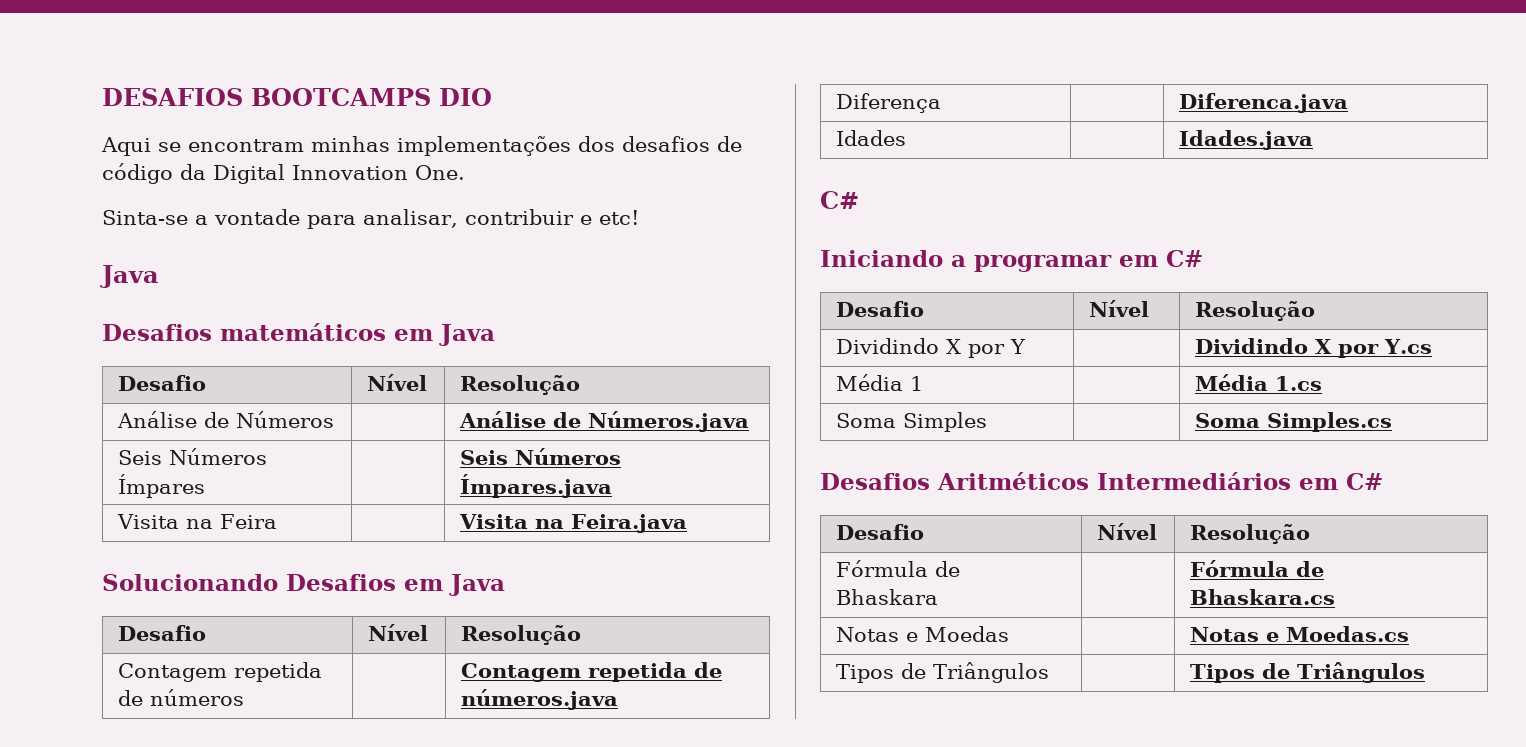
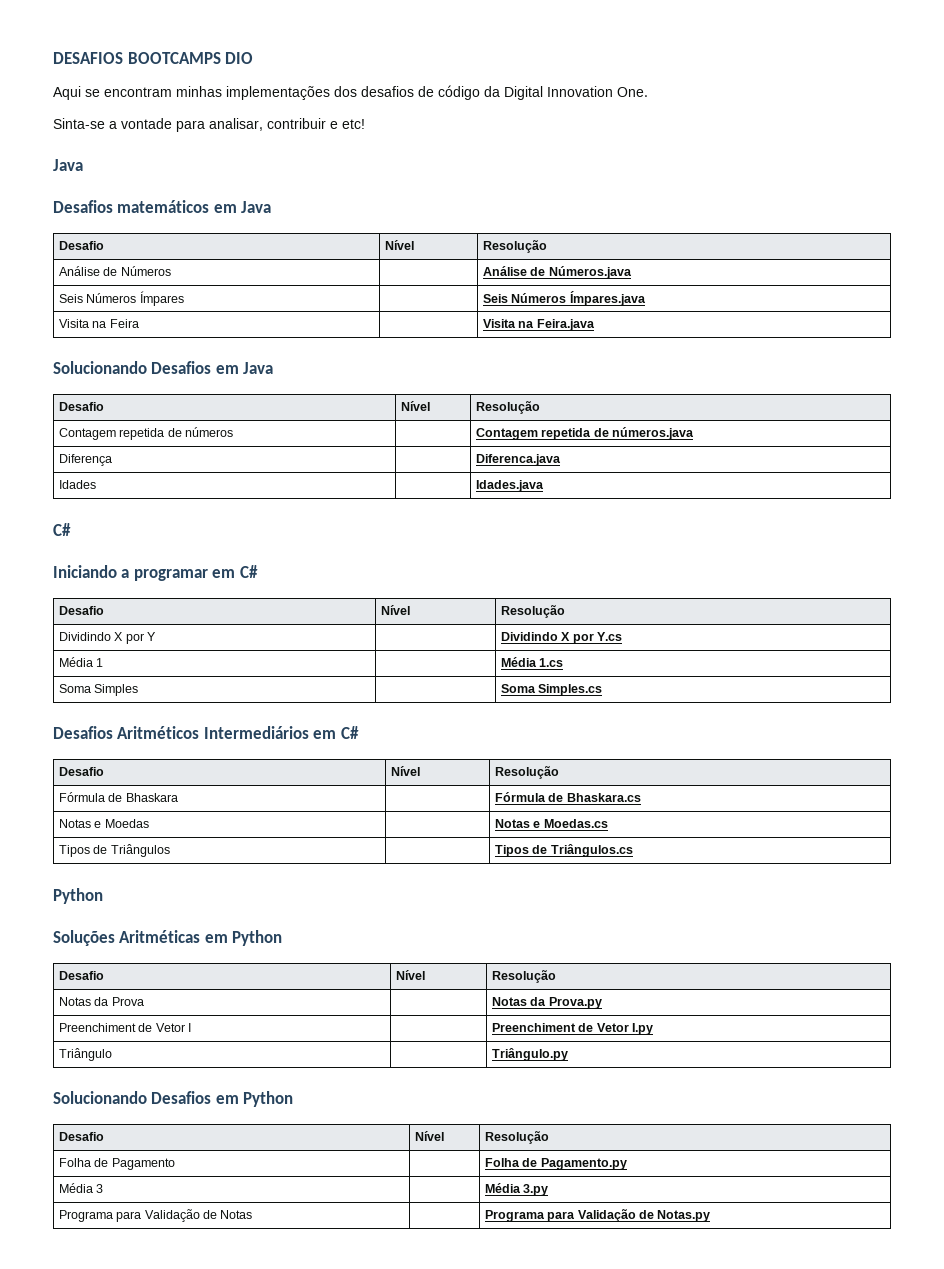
- Tipos de Triângulos | | Tipos de Triângulos
+ Tipos de Triângulos | | Tipos de Triângulos.cs
+ Python
+ Soluções Aritméticas em Python
+ Desafio | Nível | Resolução
+ Notas da Prova | | Notas da Prova.py
+ Preenchiment de Vetor I | | Preenchiment de Vetor I.py
+ Triângulo | | Triângulo.py
+ Solucionando Desafios em Python
+ Desafio | Nível | Resolução
+ Folha de Pagamento | | Folha de Pagamento.py
+ Média 3 | | Média 3.py
+ Programa para Validação de Notas | | Programa para Validação de Notas.py

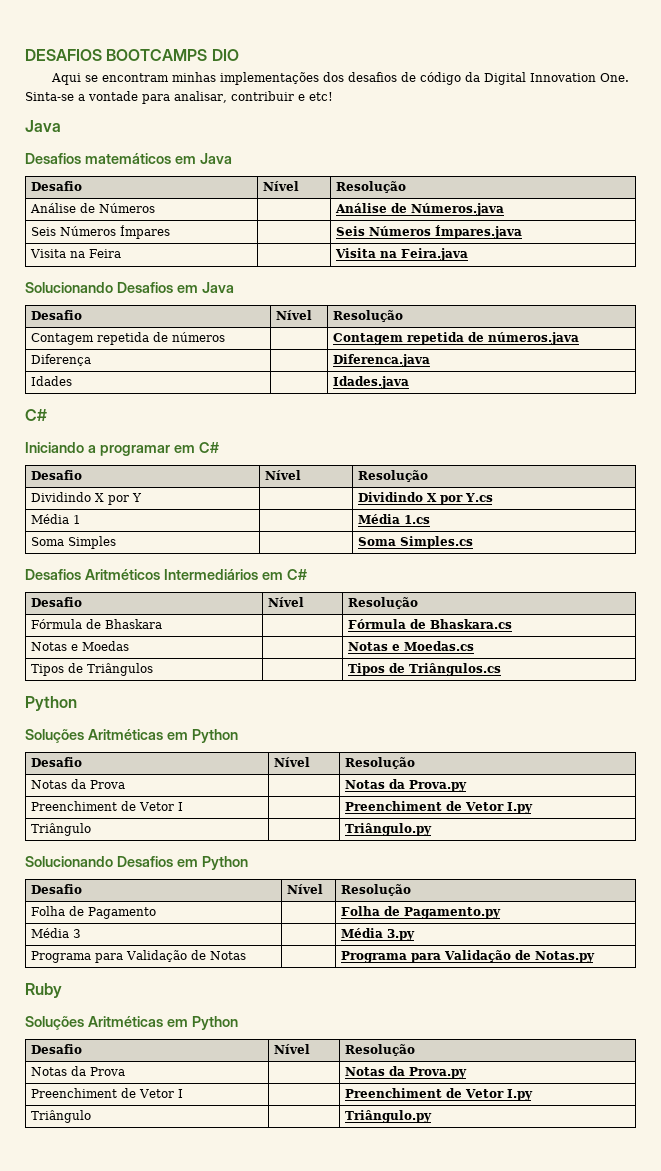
+ Ruby
+ Soluções Aritméticas em Python
+ Desafio | Nível | Resolução
+ Notas da Prova | | Notas da Prova.py
+ Preenchiment de Vetor I | | Preenchiment de Vetor I.py
+ Triângulo | | Triângulo.py

